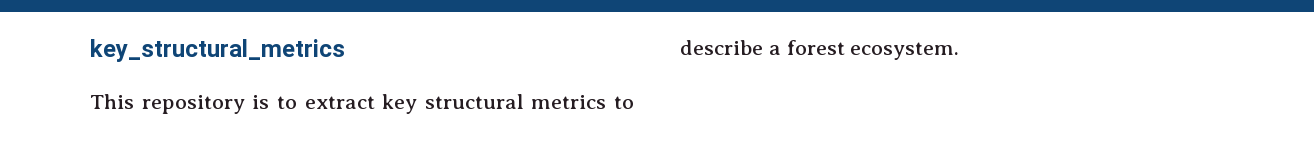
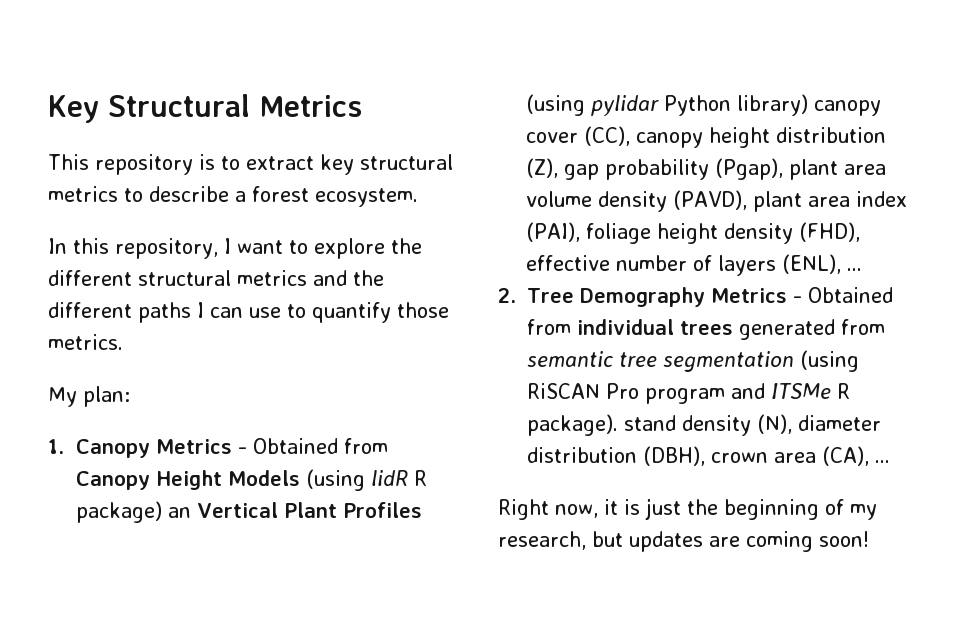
- key_structural_metrics
+ Key Structural Metrics
+ In this repository, I want to explore the different structural metrics and the different paths I can use to quantify those metrics.
+ My plan:
+ 1. Canopy Metrics - Obtained from Canopy Height Models (using lidR R package) an Vertical Plant Profiles (using pylidar Python library) canopy cover (CC), canopy height distribution (Z), gap probability (Pgap), plant area volume density (PAVD), plant area index (PAI), foliage height density (FHD), effective number of layers (ENL), ...
+ 2. Tree Demography Metrics - Obtained from individual trees generated from semantic tree segmentation (using RiSCAN Pro program and ITSMe R package). stand density (N), diameter distribution (DBH), crown area (CA), ...
+ Right now, it is just the beginning of my research, but updates are coming soon!

